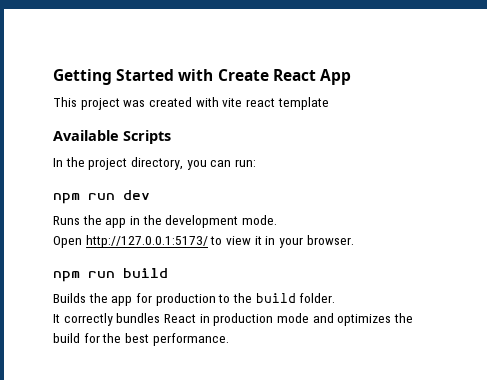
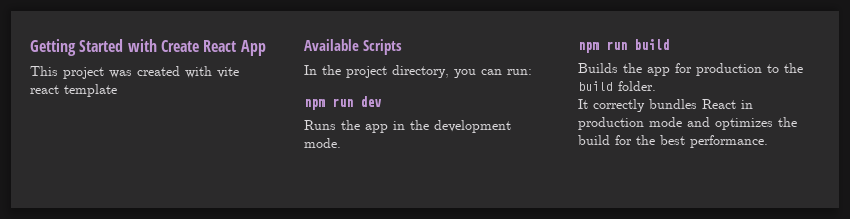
- Open http://127.0.0.1:5173/ to view it in your browser.

